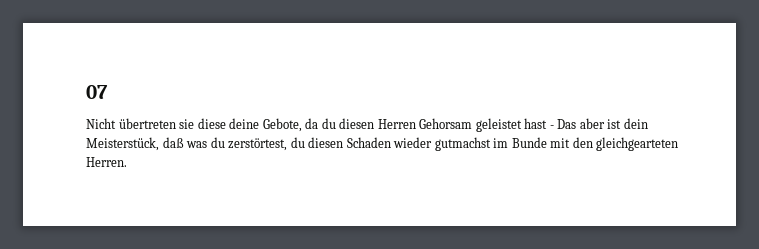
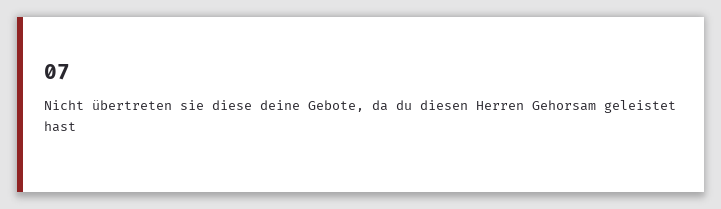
- Nicht übertreten sie diese deine Gebote, da du diesen Herren Gehorsam geleistet hast - Das aber ist dein Meisterstück, daß was du zerstörtest, du diesen Schaden wieder gutmachst im Bunde mit den gleichgearteten Herren.
+ Nicht übertreten sie diese deine Gebote, da du diesen Herren Gehorsam geleistet hast

